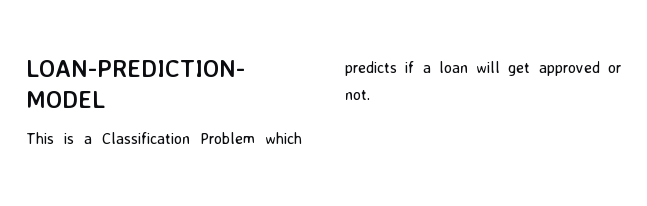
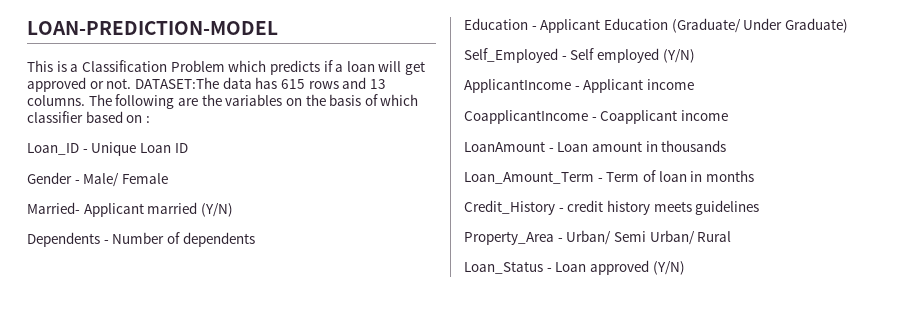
+ DATASET:The data has 615 rows and 13 columns. The following are the variables on the basis of which classifier based on :
+ Loan_ID - Unique Loan ID
+ Gender - Male/ Female
+ Married- Applicant married (Y/N)
+ Dependents - Number of dependents
+ Education - Applicant Education (Graduate/ Under Graduate)
+ Self_Employed - Self employed (Y/N)
+ ApplicantIncome - Applicant income
+ CoapplicantIncome - Coapplicant income
+ LoanAmount - Loan amount in thousands
+ Loan_Amount_Term - Term of loan in months
+ Credit_History - credit history meets guidelines
+ Property_Area - Urban/ Semi Urban/ Rural
+ Loan_Status - Loan approved (Y/N)

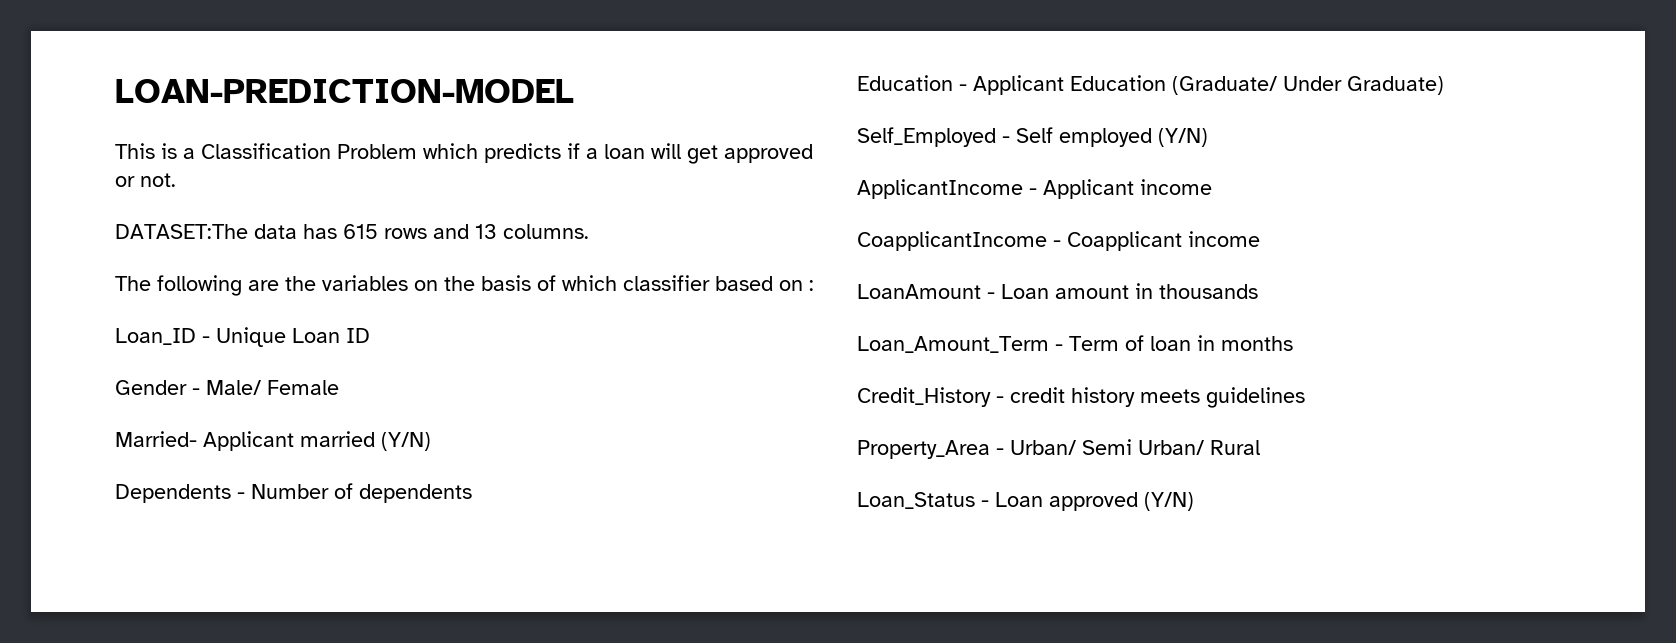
- This is a Classification Problem which predicts if a loan will get approved or not. DATASET:The data has 615 rows and 13 columns. The following are the variables on the basis of which classifier based on :
+ This is a Classification Problem which predicts if a loan will get approved or not.
+ DATASET:The data has 615 rows and 13 columns.
+ The following are the variables on the basis of which classifier based on :

